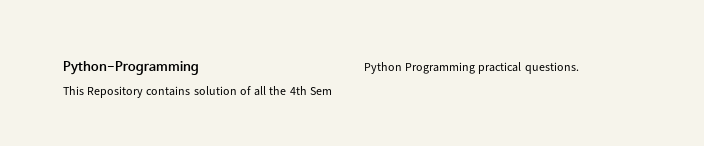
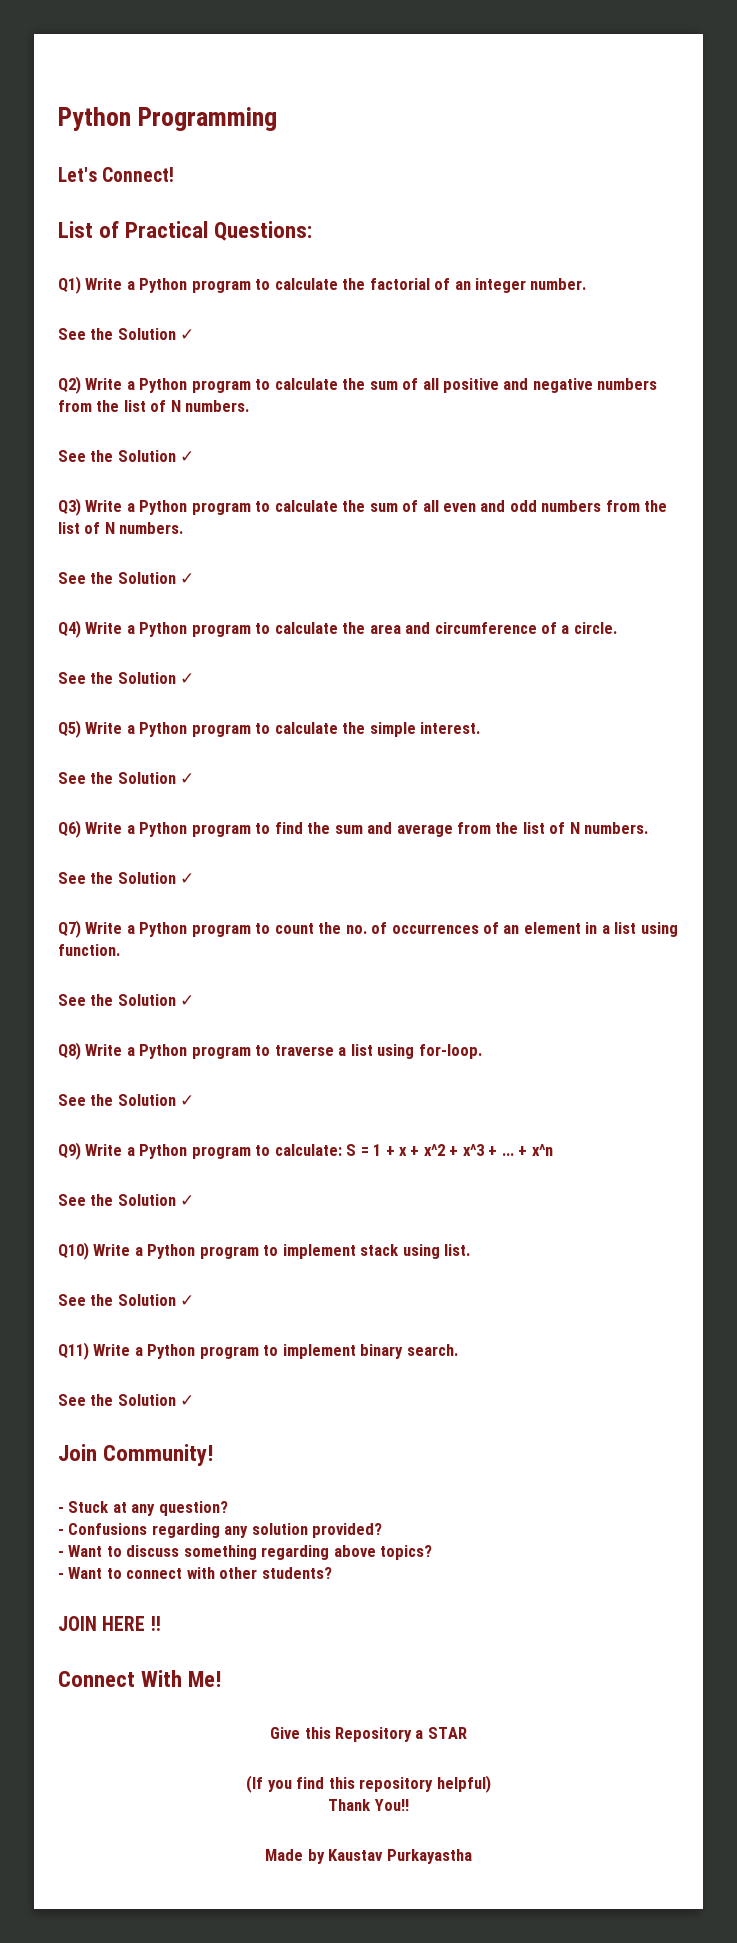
- Python-Programming
- This Repository contains solution of all the 4th Sem Python Programming practical questions.
+ Python Programming
+ Let's Connect!
+ List of Practical Questions:
+ Q1) Write a Python program to calculate the factorial of an integer number.
+ See the Solution ✓
+ Q2) Write a Python program to calculate the sum of all positive and negative numbers from the list of N numbers.
+ See the Solution ✓
+ Q3) Write a Python program to calculate the sum of all even and odd numbers from the list of N numbers.
+ See the Solution ✓
+ Q4) Write a Python program to calculate the area and circumference of a circle.
+ See the Solution ✓
+ Q5) Write a Python program to calculate the simple interest.
+ See the Solution ✓
+ Q6) Write a Python program to find the sum and average from the list of N numbers.
+ See the Solution ✓
+ Q7) Write a Python program to count the no. of occurrences of an element in a list using function.
+ See the Solution ✓
+ Q8) Write a Python program to traverse a list using for-loop.
+ See the Solution ✓
+ Q9) Write a Python program to calculate: S = 1 + x + x^2 + x^3 + ... + x^n
+ See the Solution ✓
+ Q10) Write a Python program to implement stack using list.
+ See the Solution ✓
+ Q11) Write a Python program to implement binary search.
+ See the Solution ✓
+ Join Community!
+ - Stuck at any question?
+ - Confusions regarding any solution provided?
+ - Want to discuss something regarding above topics?
+ - Want to connect with other students?
+ JOIN HERE !!
+ Connect With Me!
+ Give this Repository a STAR
+ (If you find this repository helpful)
+ Thank You!!
+ Made by Kaustav Purkayastha

